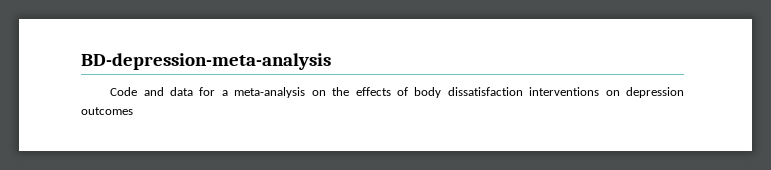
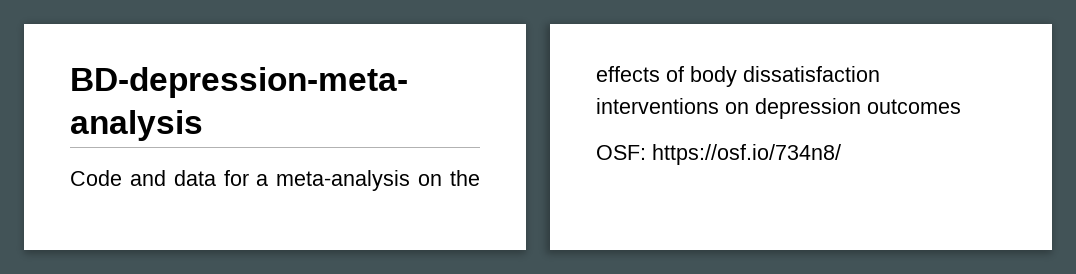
+ OSF: https://osf.io/734n8/

